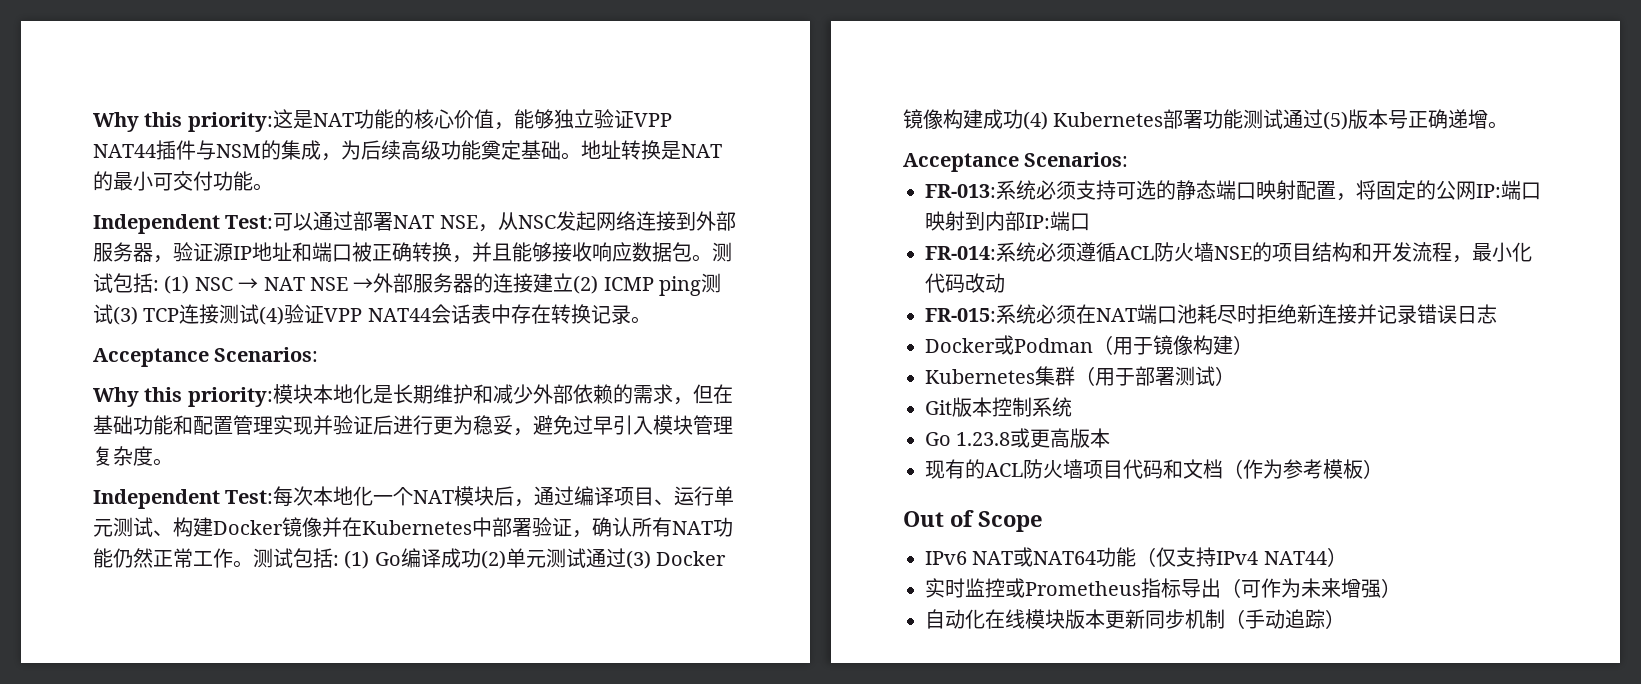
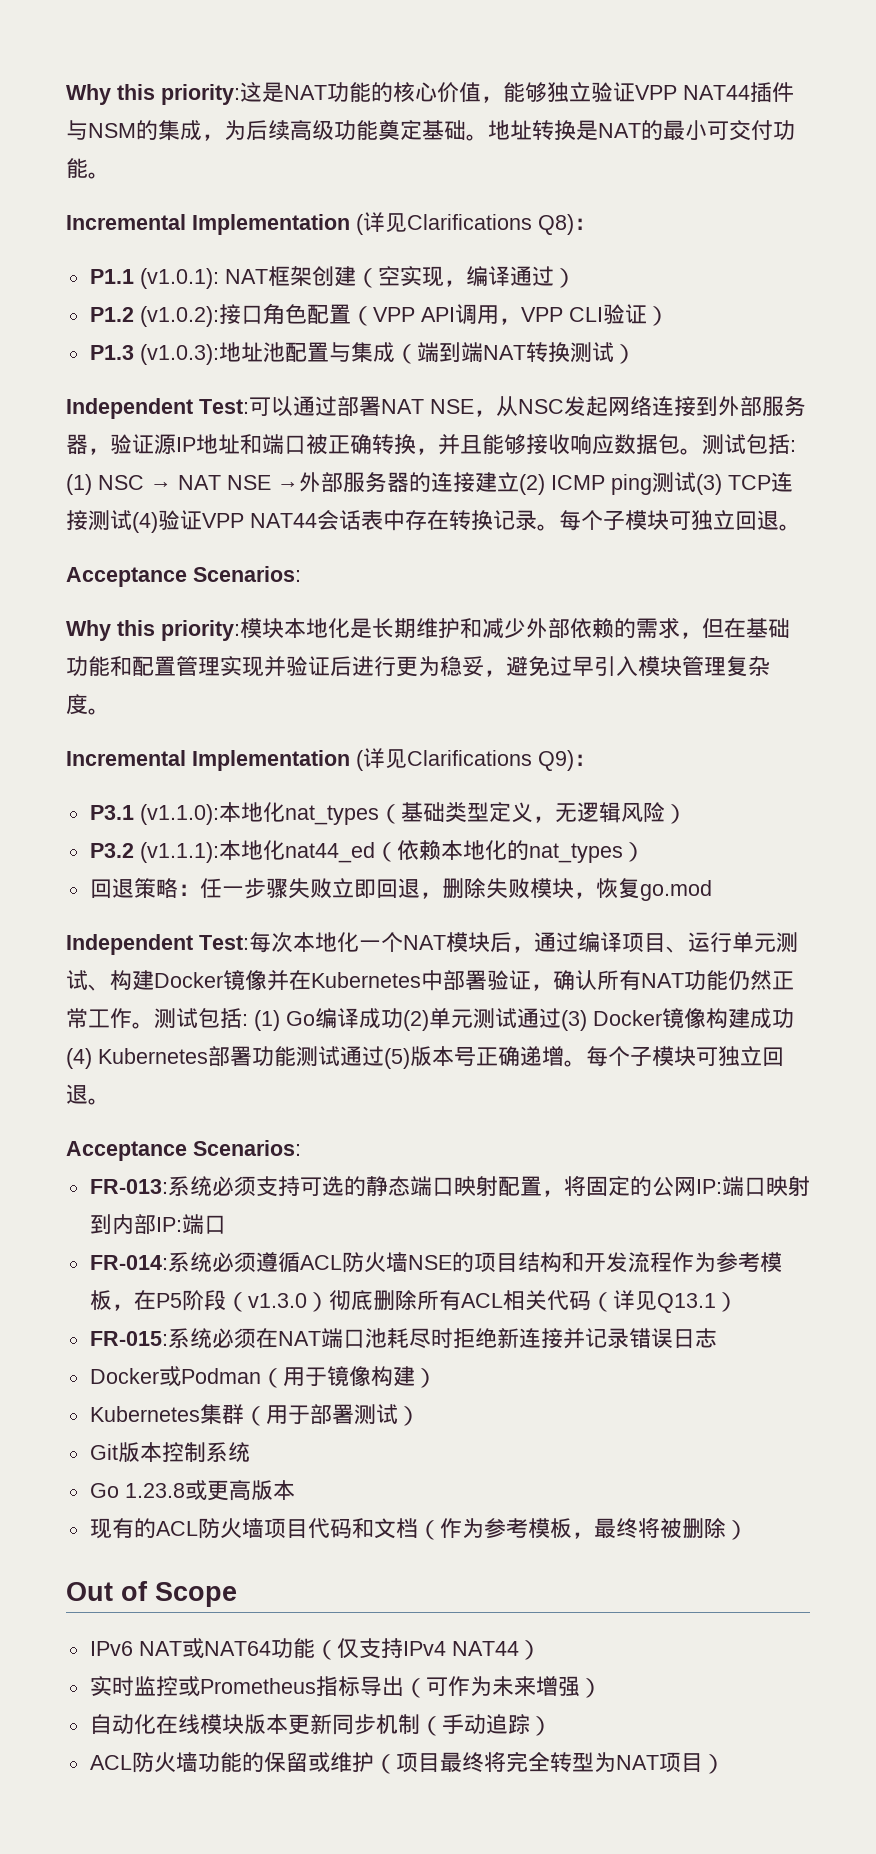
+ Incremental Implementation (详见Clarifications Q8)：
+ P1.1 (v1.0.1): NAT框架创建（空实现，编译通过）
+ P1.2 (v1.0.2):接口角色配置（VPP API调用，VPP CLI验证）
+ P1.3 (v1.0.3):地址池配置与集成（端到端NAT转换测试）
- 测试包括: (1) NSC → NAT NSE →外部服务器的连接建立(2) ICMP ping测试(3) TCP连接测试(4)验证VPP NAT44会话表中存在转换记录。
+ 测试包括: (1) NSC → NAT NSE →外部服务器的连接建立(2) ICMP ping测试(3) TCP连接测试(4)验证VPP NAT44会话表中存在转换记录。每个子模块可独立回退。
+ Incremental Implementation (详见Clarifications Q9)：
+ P3.1 (v1.1.0):本地化nat_types（基础类型定义，无逻辑风险）
+ P3.2 (v1.1.1):本地化nat44_ed（依赖本地化的nat_types）
+ 回退策略：任一步骤失败立即回退，删除失败模块，恢复go.mod
- 测试包括: (1) Go编译成功(2)单元测试通过(3) Docker镜像构建成功(4) Kubernetes部署功能测试通过(5)版本号正确递增。
+ 测试包括: (1) Go编译成功(2)单元测试通过(3) Docker镜像构建成功(4) Kubernetes部署功能测试通过(5)版本号正确递增。每个子模块可独立回退。
- FR-014:系统必须遵循ACL防火墙NSE的项目结构和开发流程，最小化代码改动
+ FR-014:系统必须遵循ACL防火墙NSE的项目结构和开发流程作为参考模板，在P5阶段（v1.3.0）彻底删除所有ACL相关代码（详见Q13.1）
- 现有的ACL防火墙项目代码和文档（作为参考模板）
+ 现有的ACL防火墙项目代码和文档（作为参考模板，最终将被删除）
+ ACL防火墙功能的保留或维护（项目最终将完全转型为NAT项目）

